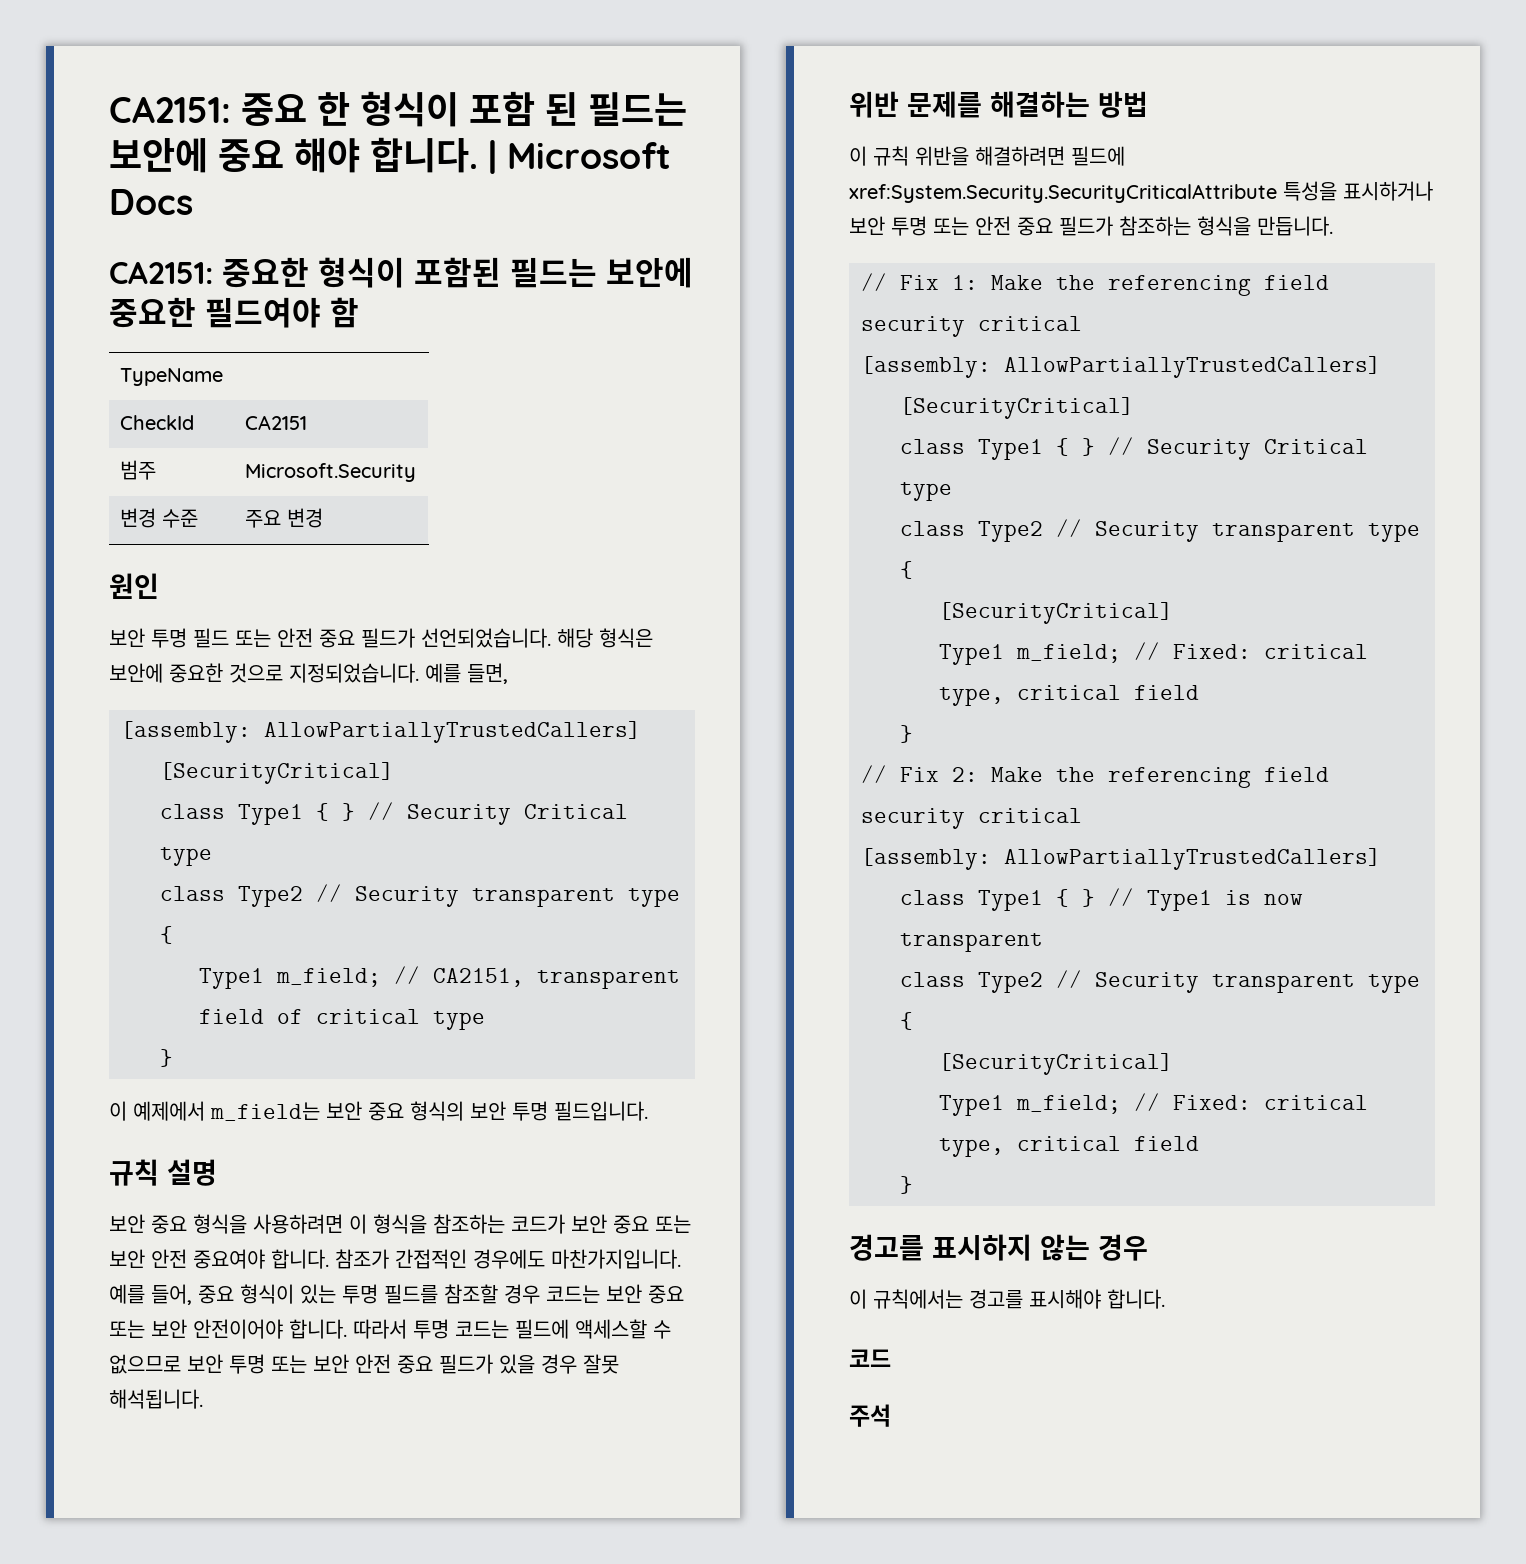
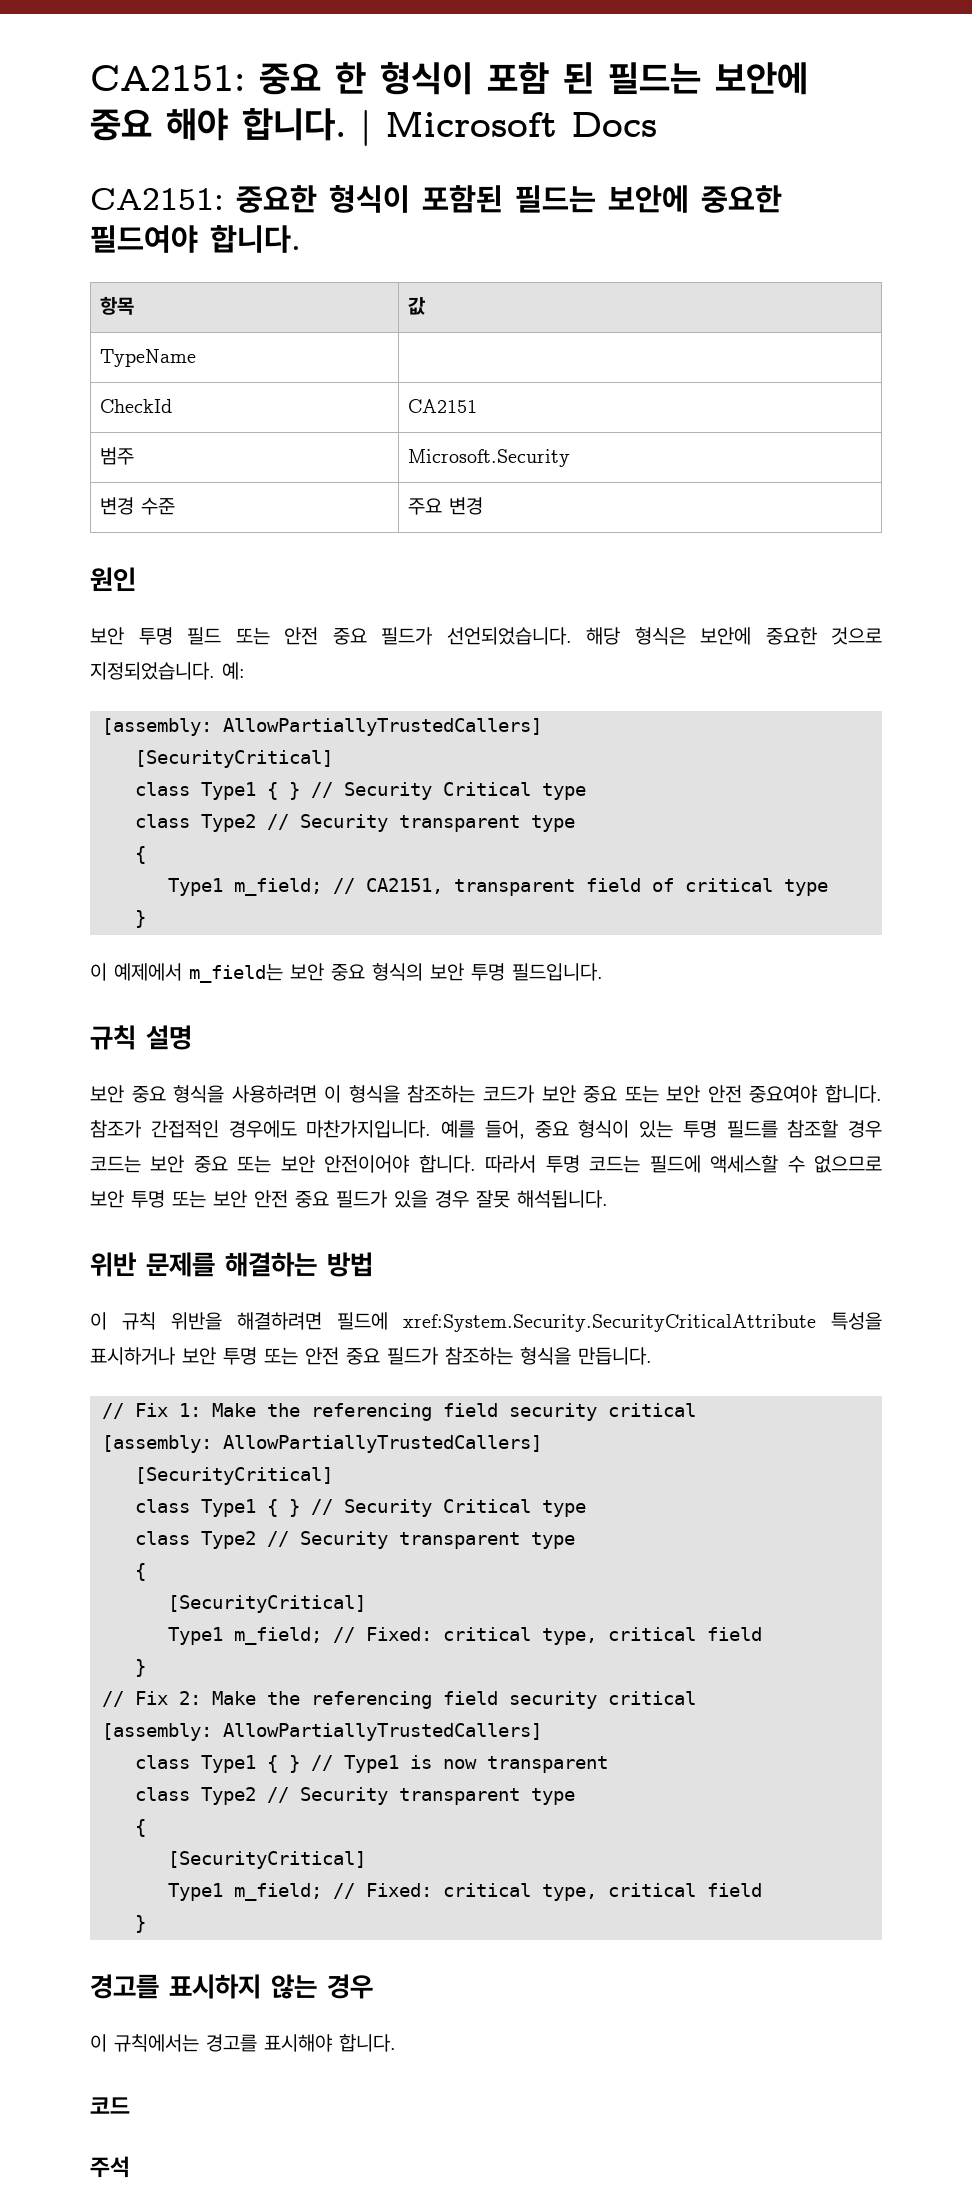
- CA2151: 중요한 형식이 포함된 필드는 보안에 중요한 필드여야 함
+ CA2151: 중요한 형식이 포함된 필드는 보안에 중요한 필드여야 합니다.
+ 항목 | 값
- 예를 들면,
+ 예:

